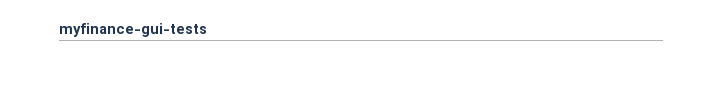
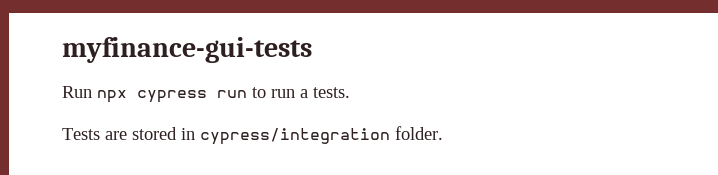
+ Run npx cypress run to run a tests.
+ Tests are stored in cypress/integration folder.

